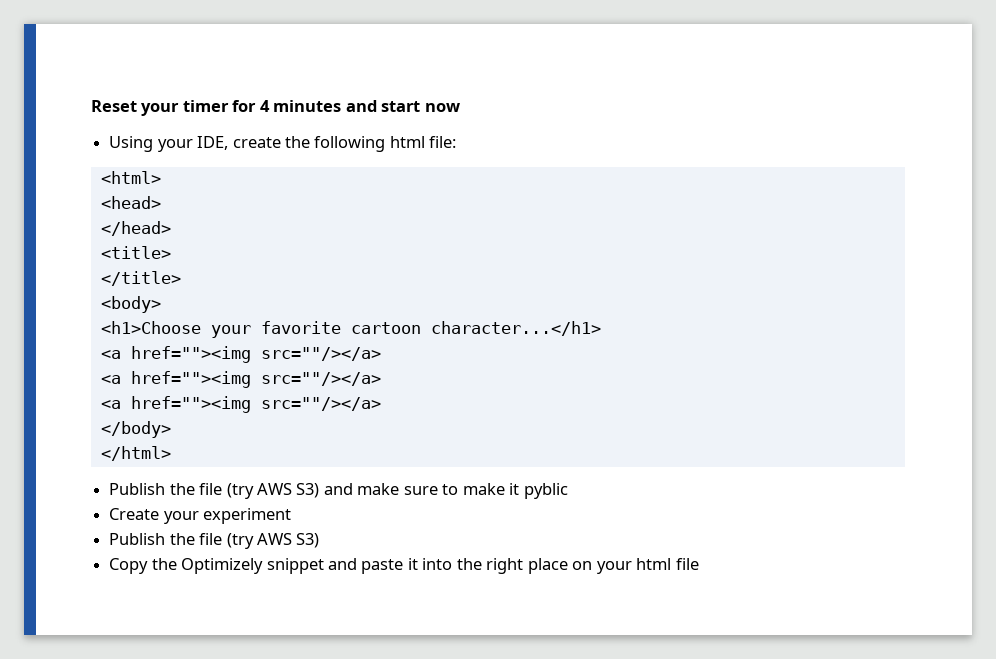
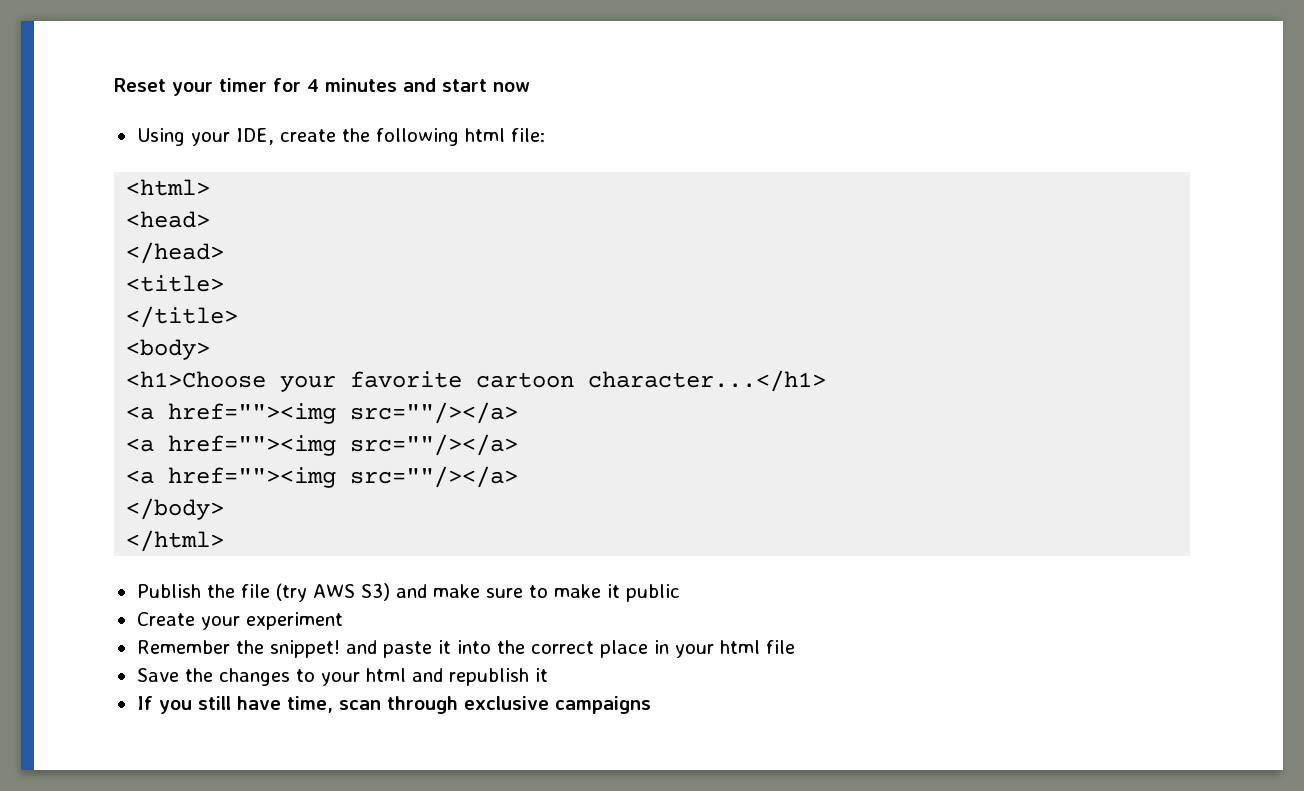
- Publish the file (try AWS S3) and make sure to make it pyblic
+ Publish the file (try AWS S3) and make sure to make it public
  Create your experiment
- Publish the file (try AWS S3)
- Copy the Optimizely snippet and paste it into the right place on your html file
+ Remember the snippet! and paste it into the correct place in your html file
+ Save the changes to your html and republish it
+ If you still have time, scan through exclusive campaigns

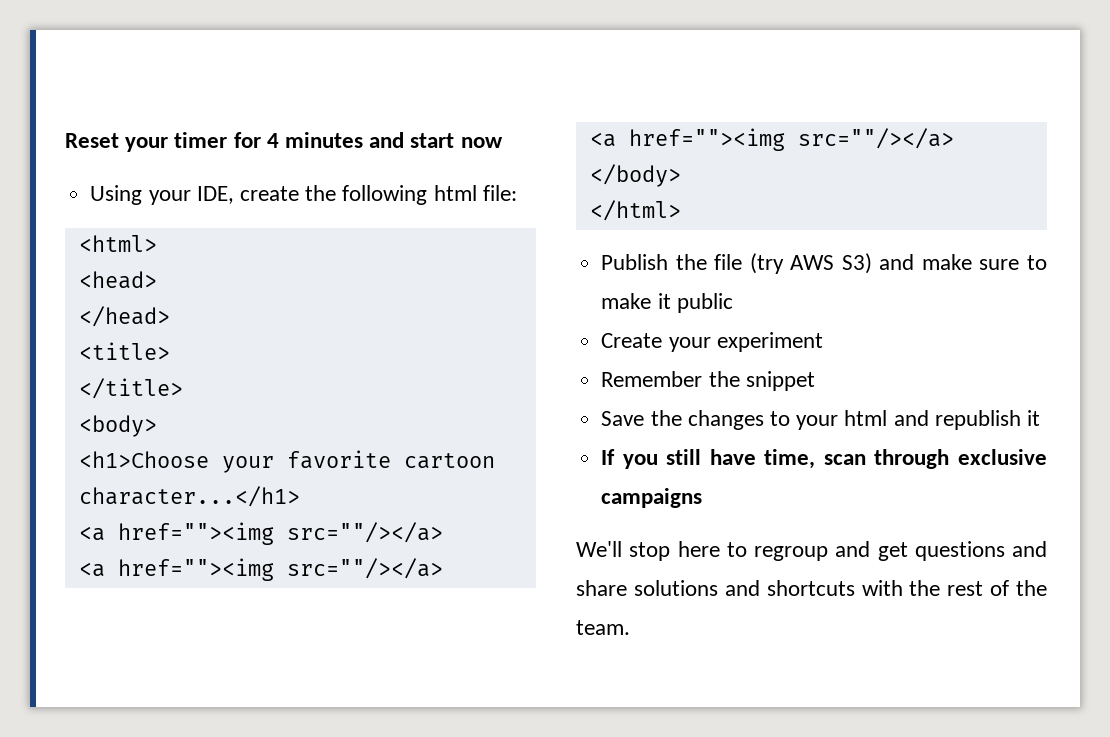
- Remember the snippet! and paste it into the correct place in your html file
+ Remember the snippet
+ We'll stop here to regroup and get questions and share solutions and shortcuts with the rest of the team.

